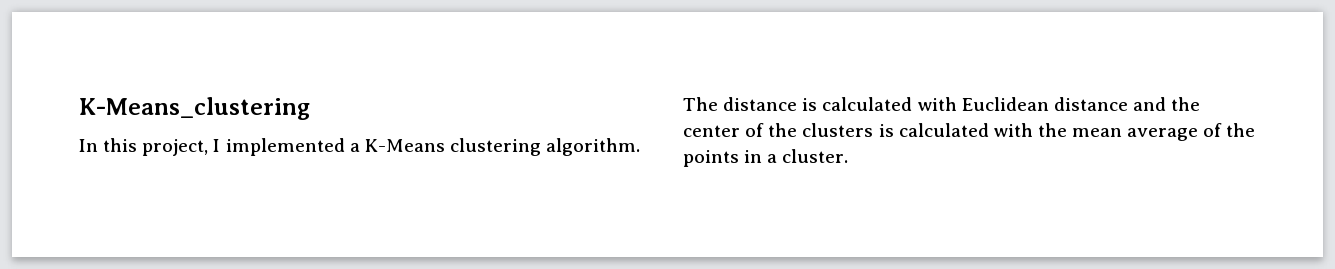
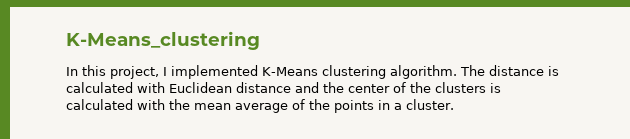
- In this project, I implemented a K-Means clustering algorithm.
+ In this project, I implemented K-Means clustering algorithm.

